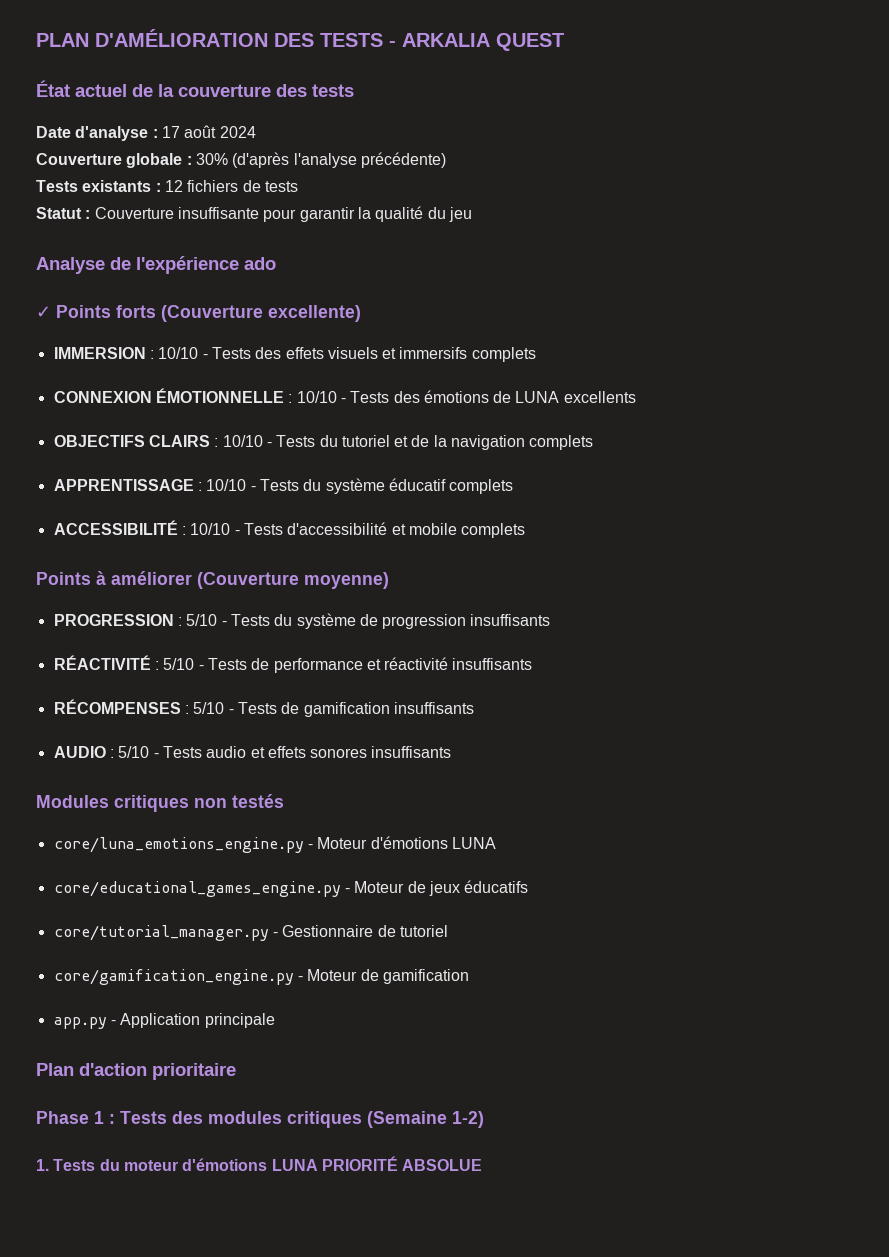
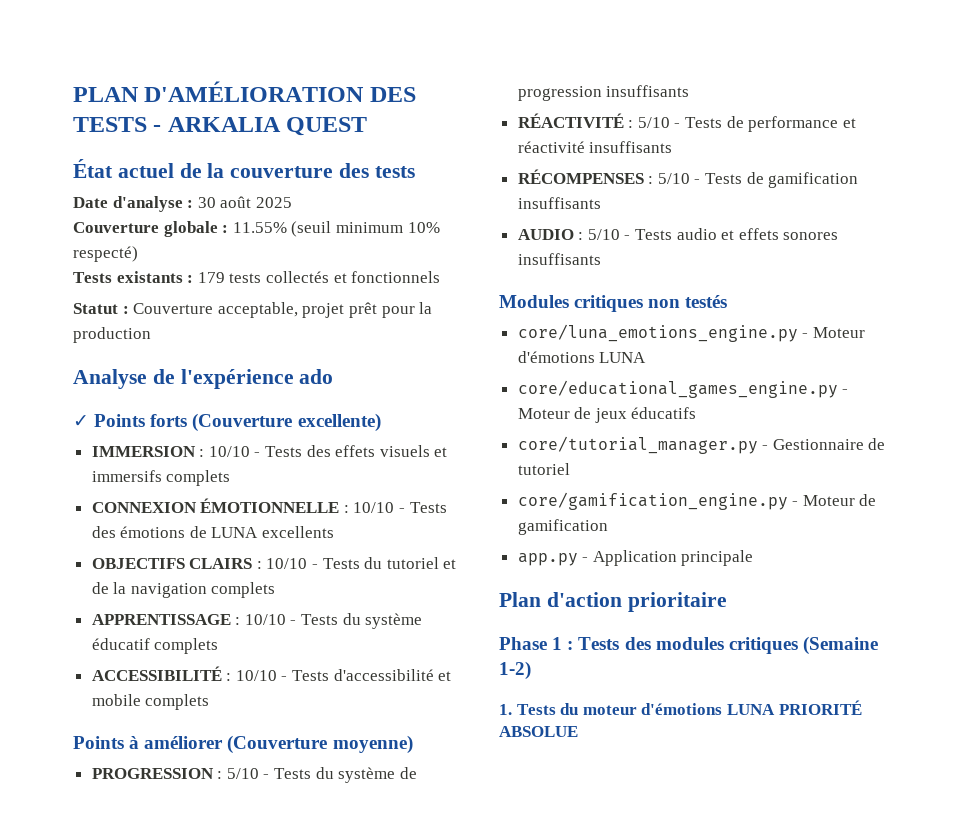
- Date d'analyse : 17 août 2024
+ Date d'analyse : 30 août 2025
- Couverture globale : 30% (d'après l'analyse précédente)
- Tests existants : 12 fichiers de tests
- Statut : Couverture insuffisante pour garantir la qualité du jeu
+ Couverture globale : 11.55% (seuil minimum 10% respecté)
+ Tests existants : 179 tests collectés et fonctionnels
+ Statut : Couverture acceptable, projet prêt pour la production

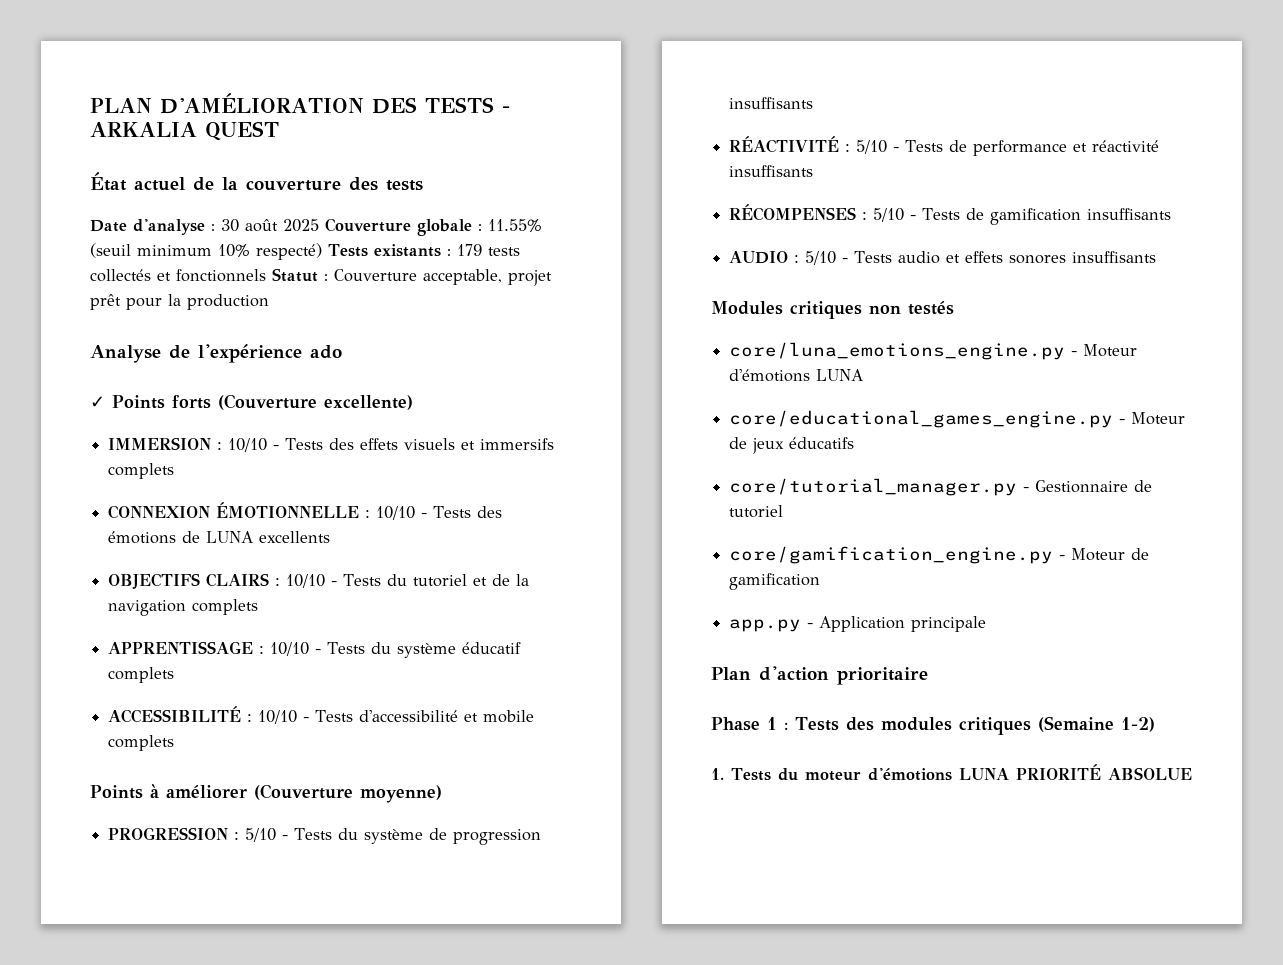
- Date d'analyse : 30 août 2025
- Couverture globale : 11.55% (seuil minimum 10% respecté)
- Tests existants : 179 tests collectés et fonctionnels
- Statut : Couverture acceptable, projet prêt pour la production
+ Date d'analyse : 30 août 2025 Couverture globale : 11.55% (seuil minimum 10% respecté) Tests existants : 179 tests collectés et fonctionnels Statut : Couverture acceptable, projet prêt pour la production

